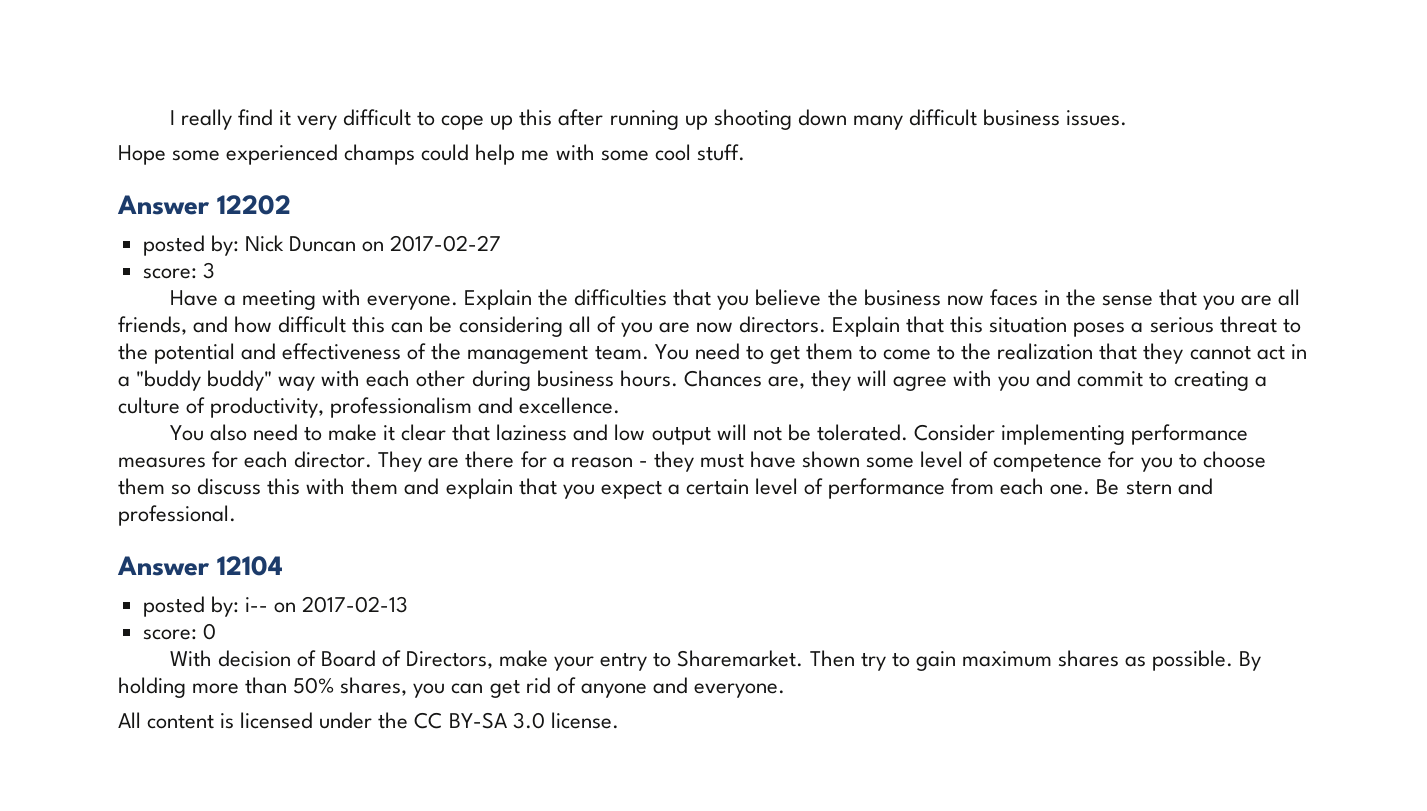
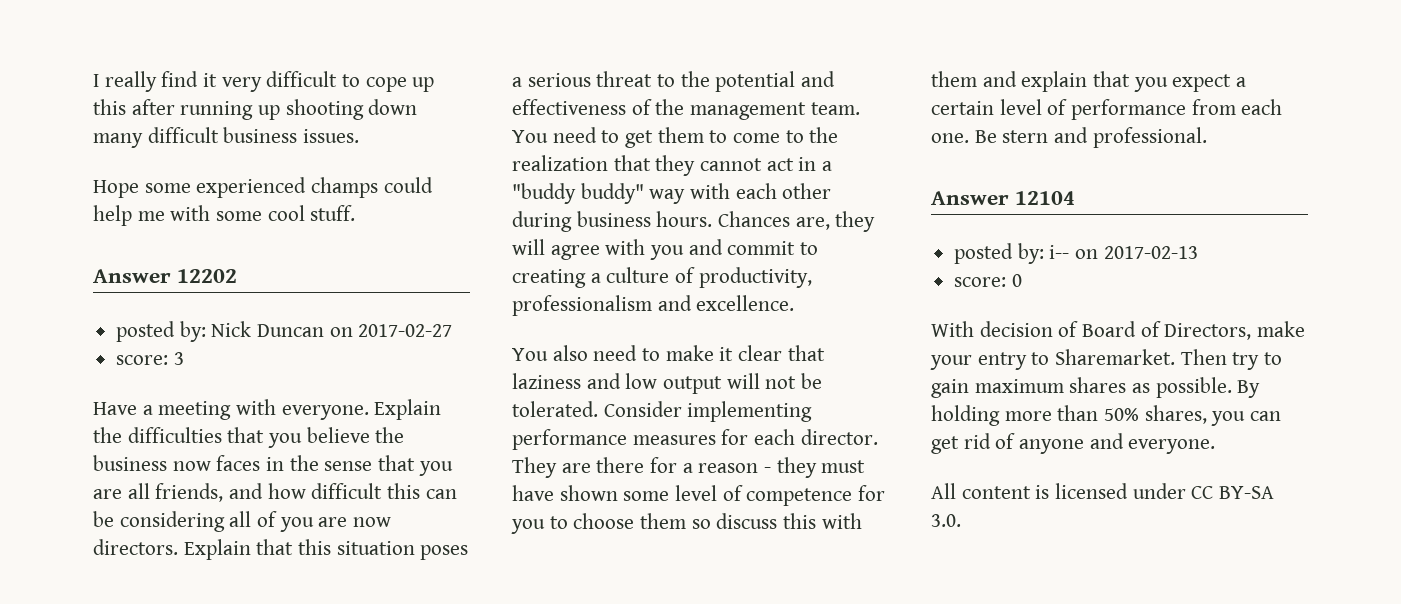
- All content is licensed under the CC BY-SA 3.0 license.
+ All content is licensed under CC BY-SA 3.0.

